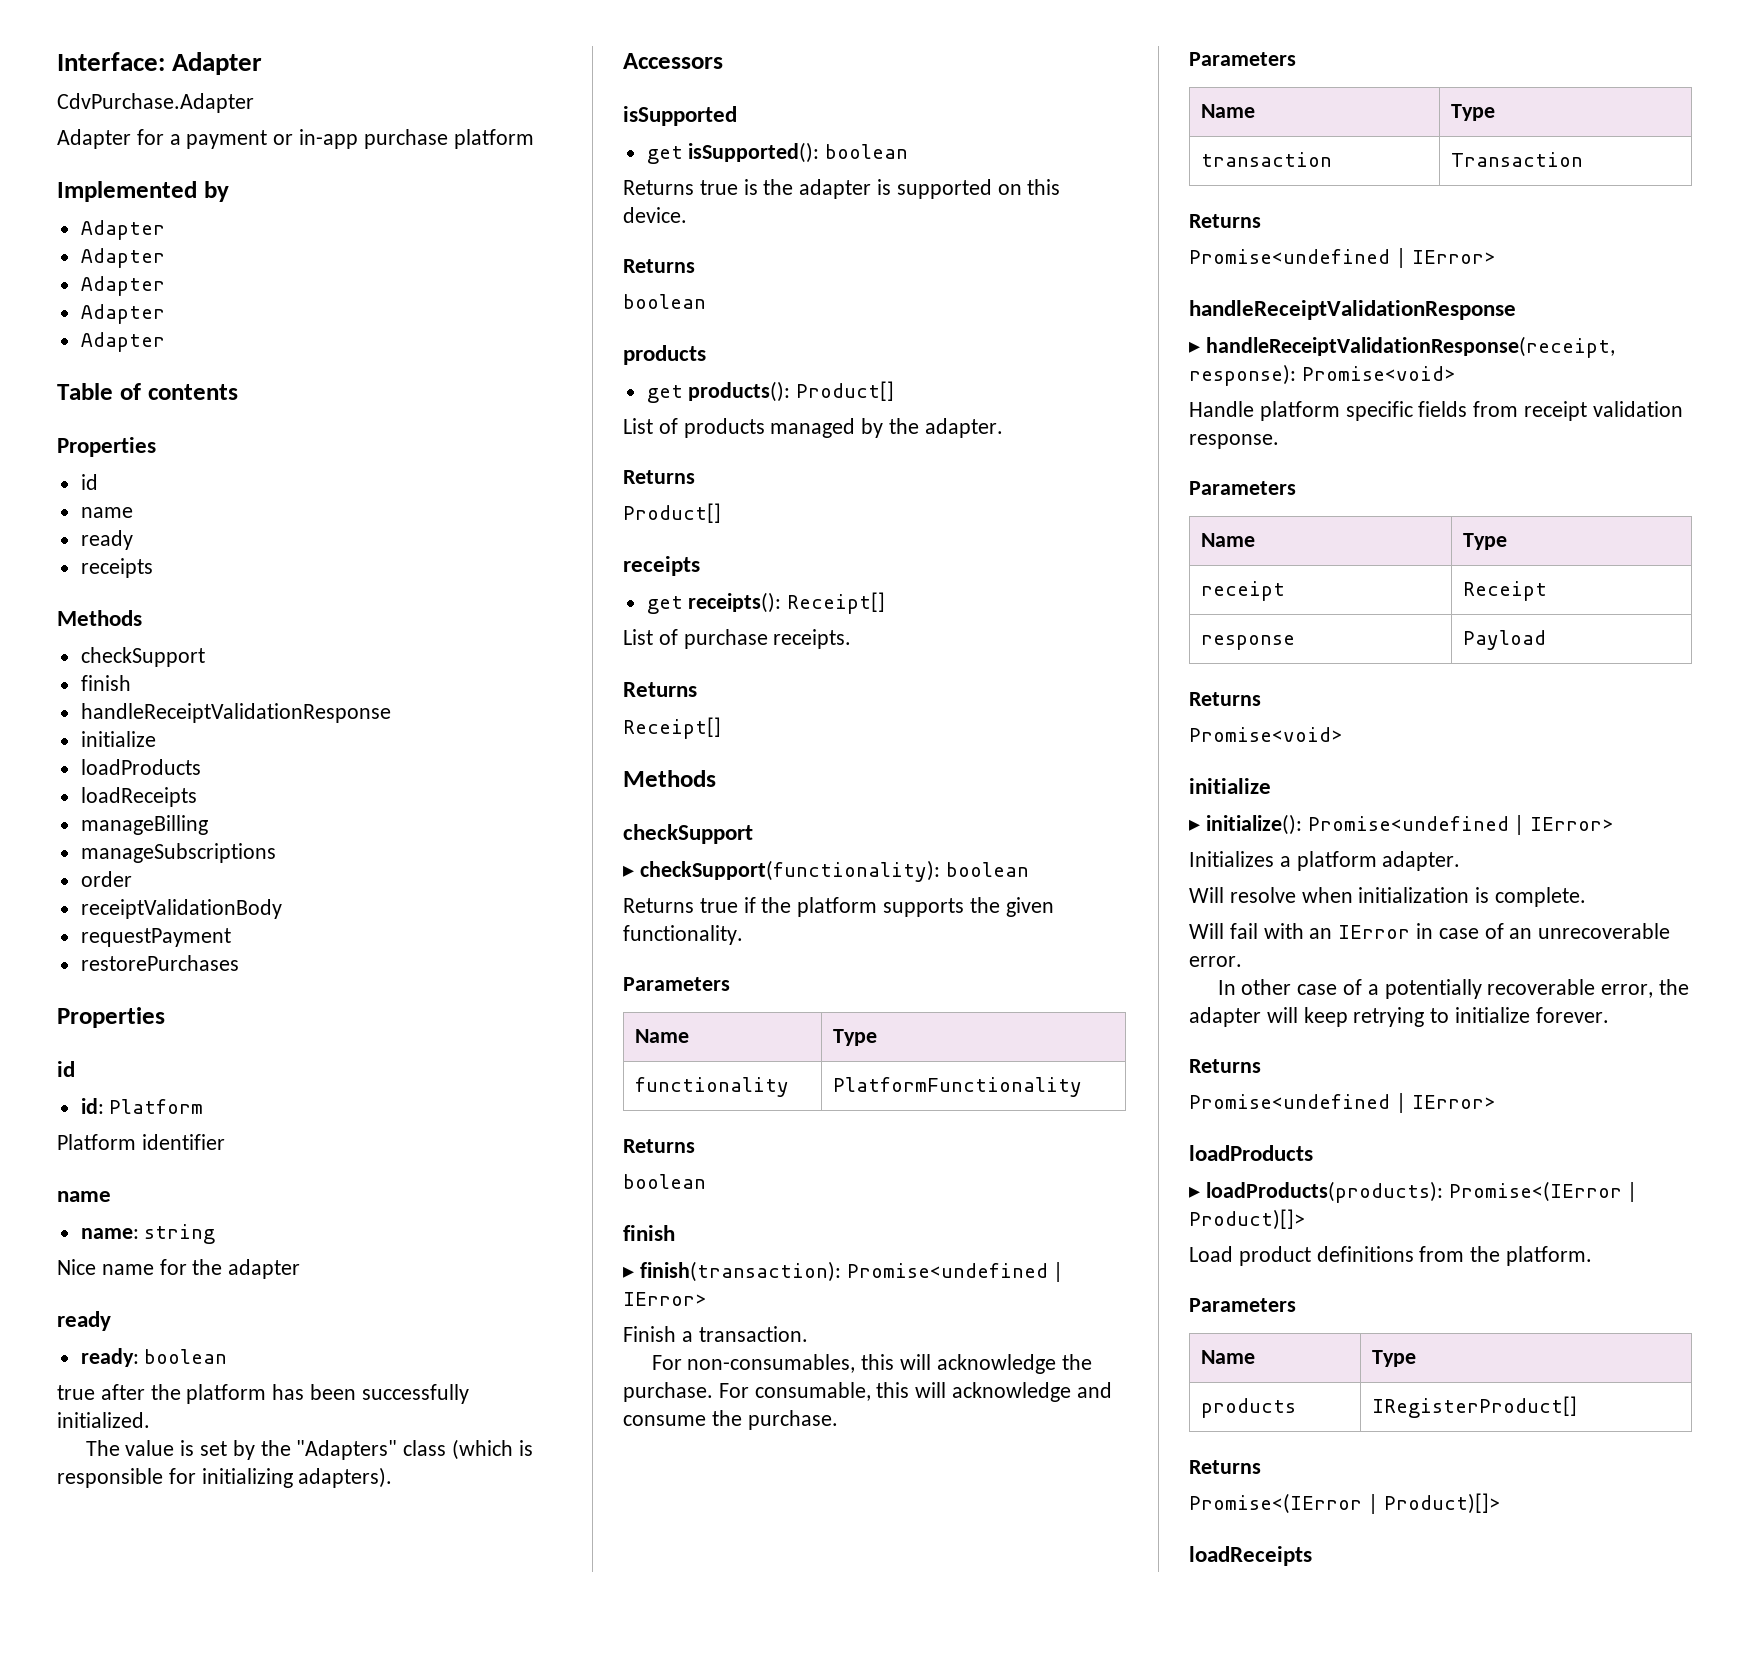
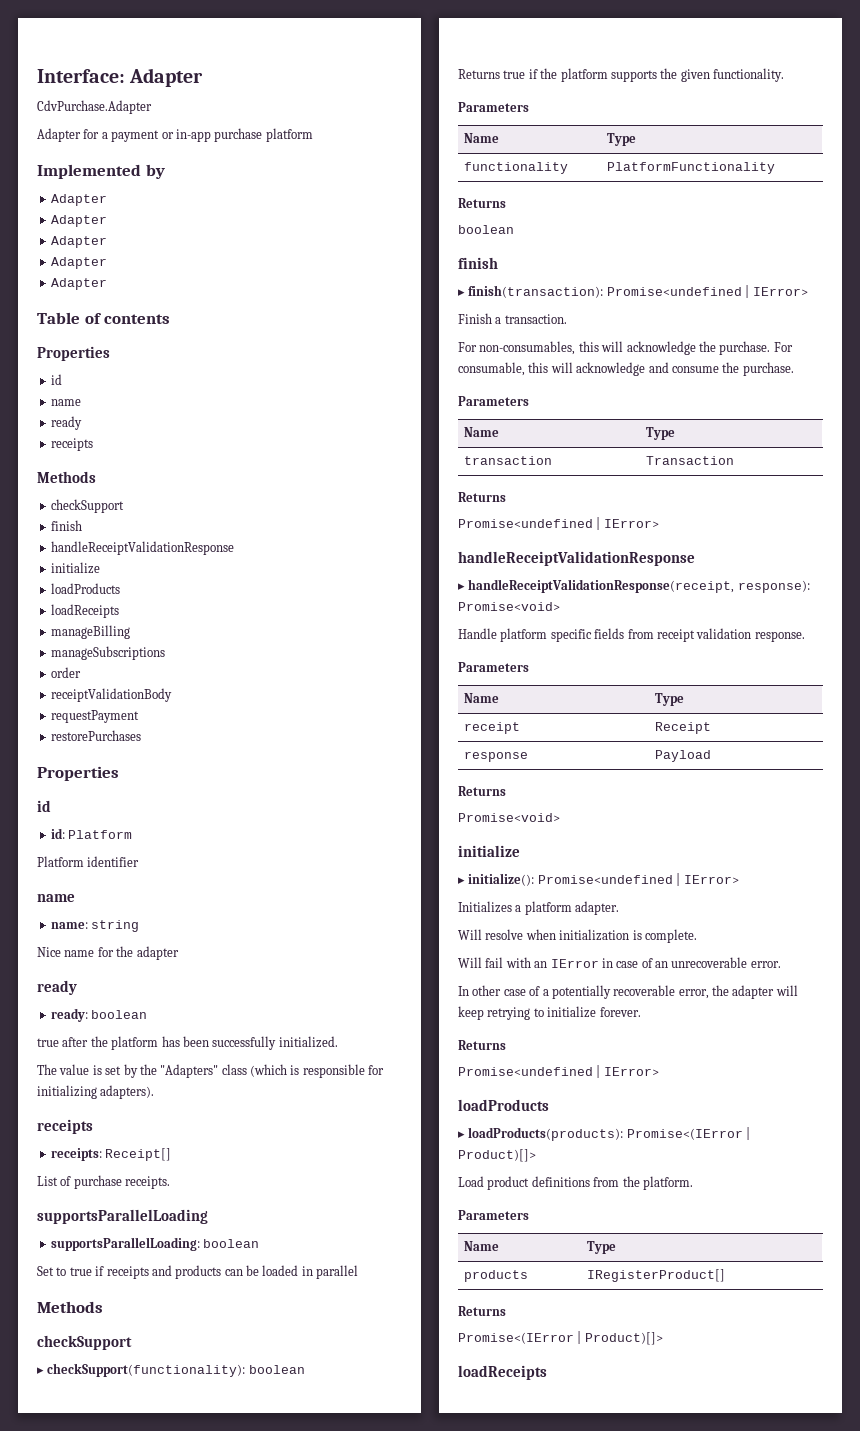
  The value is set by the "Adapters" class (which is responsible for initializing adapters).
- Accessors
- isSupported
- get isSupported(): boolean
- Returns true is the adapter is supported on this device.
- Returns
- boolean
- products
- get products(): Product[]
- List of products managed by the adapter.
- Returns
- Product[]
  receipts
- get receipts(): Receipt[]
+ receipts: Receipt[]
  List of purchase receipts.
- Returns
- Receipt[]
+ supportsParallelLoading
+ supportsParallelLoading: boolean
+ Set to true if receipts and products can be loaded in parallel

